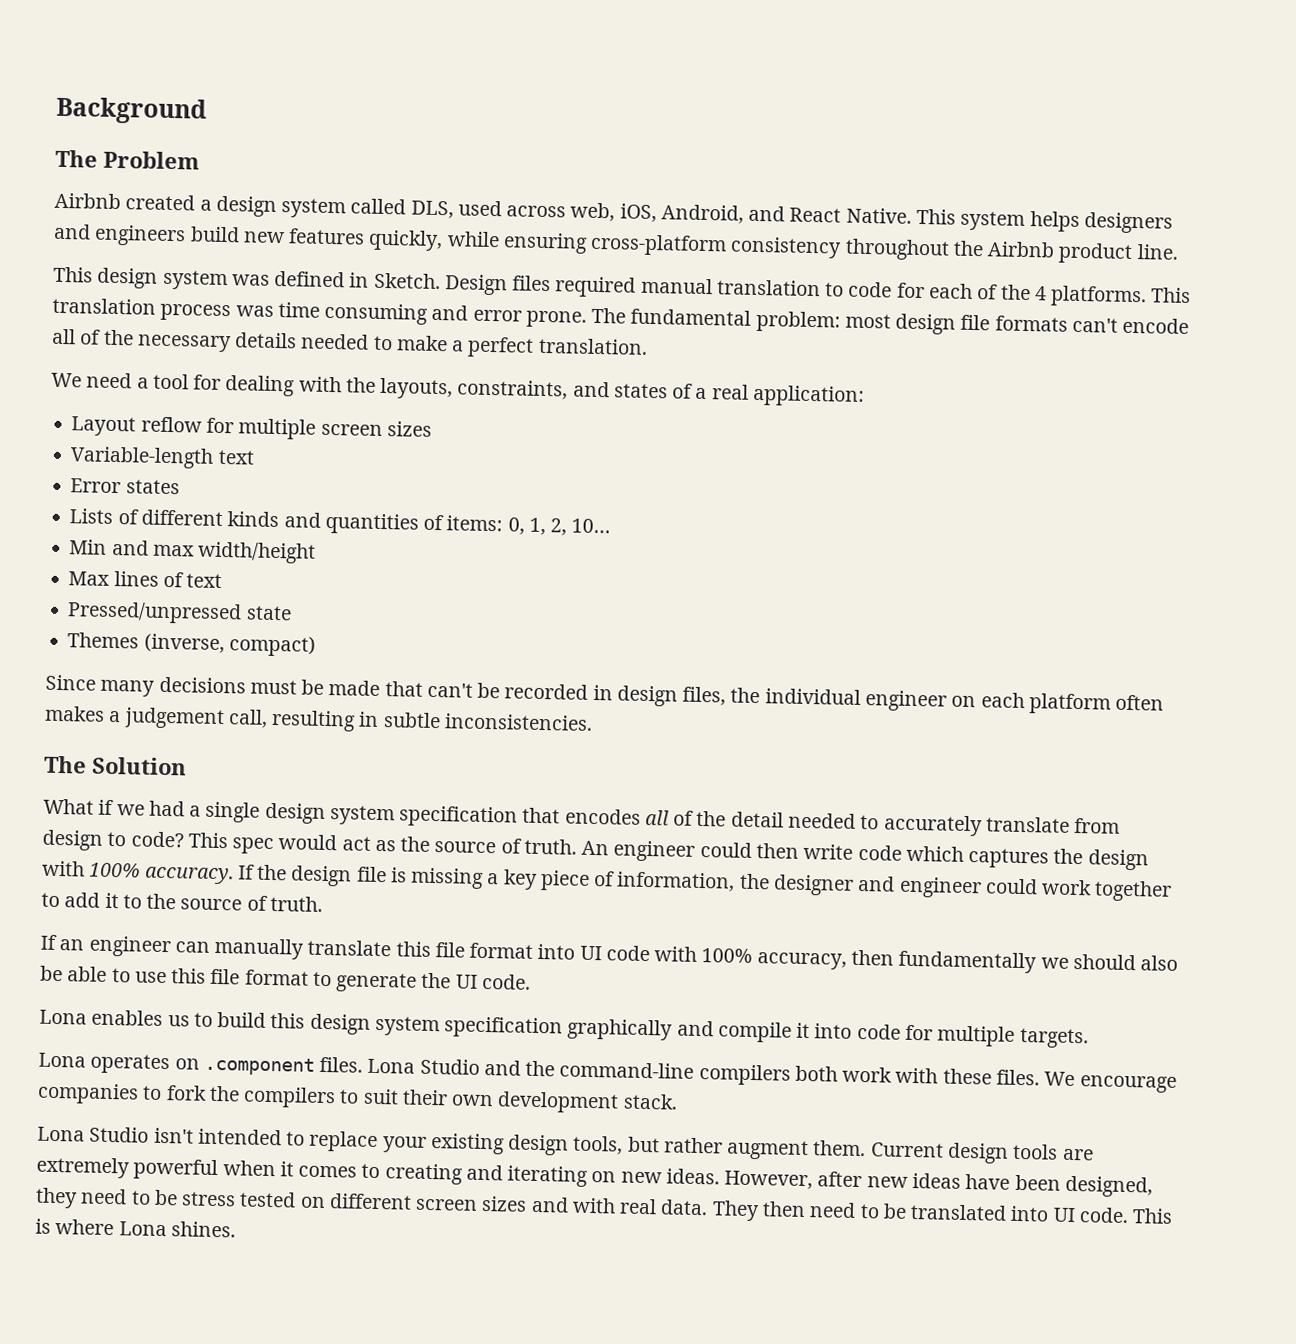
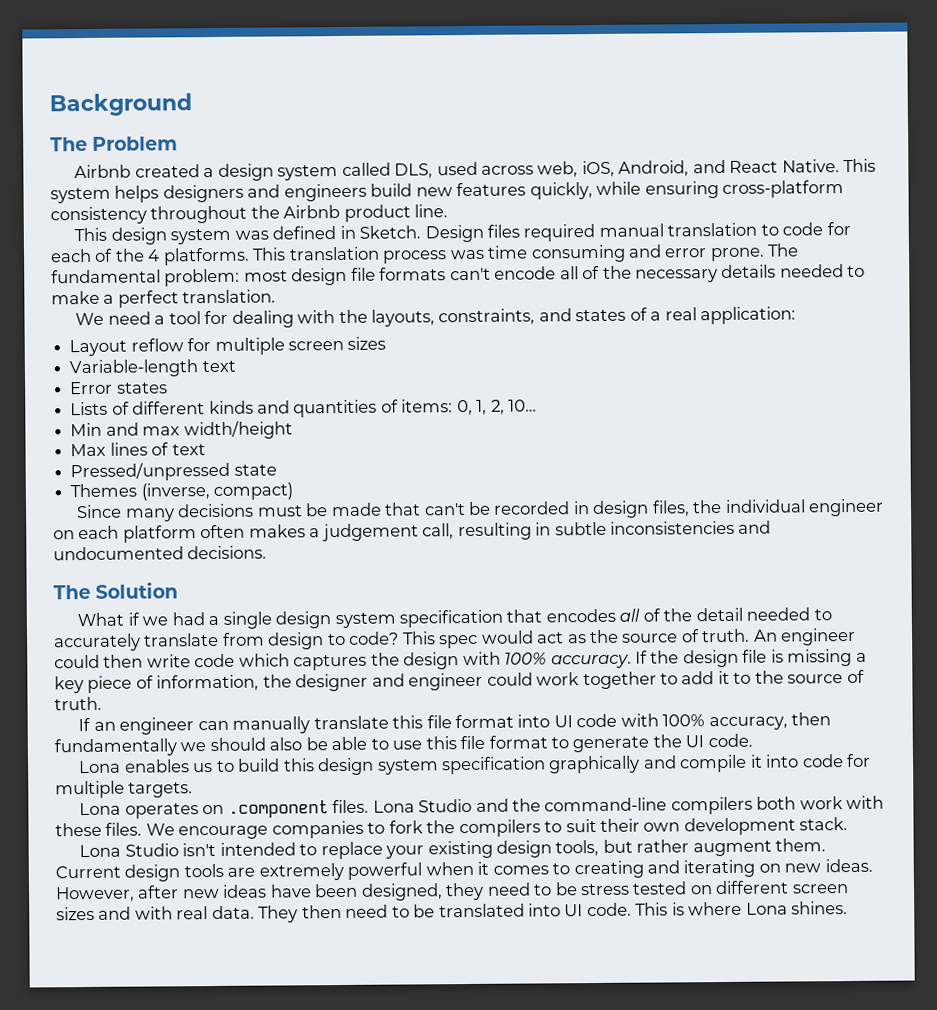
- Since many decisions must be made that can't be recorded in design files, the individual engineer on each platform often makes a judgement call, resulting in subtle inconsistencies.
+ Since many decisions must be made that can't be recorded in design files, the individual engineer on each platform often makes a judgement call, resulting in subtle inconsistencies and undocumented decisions.

